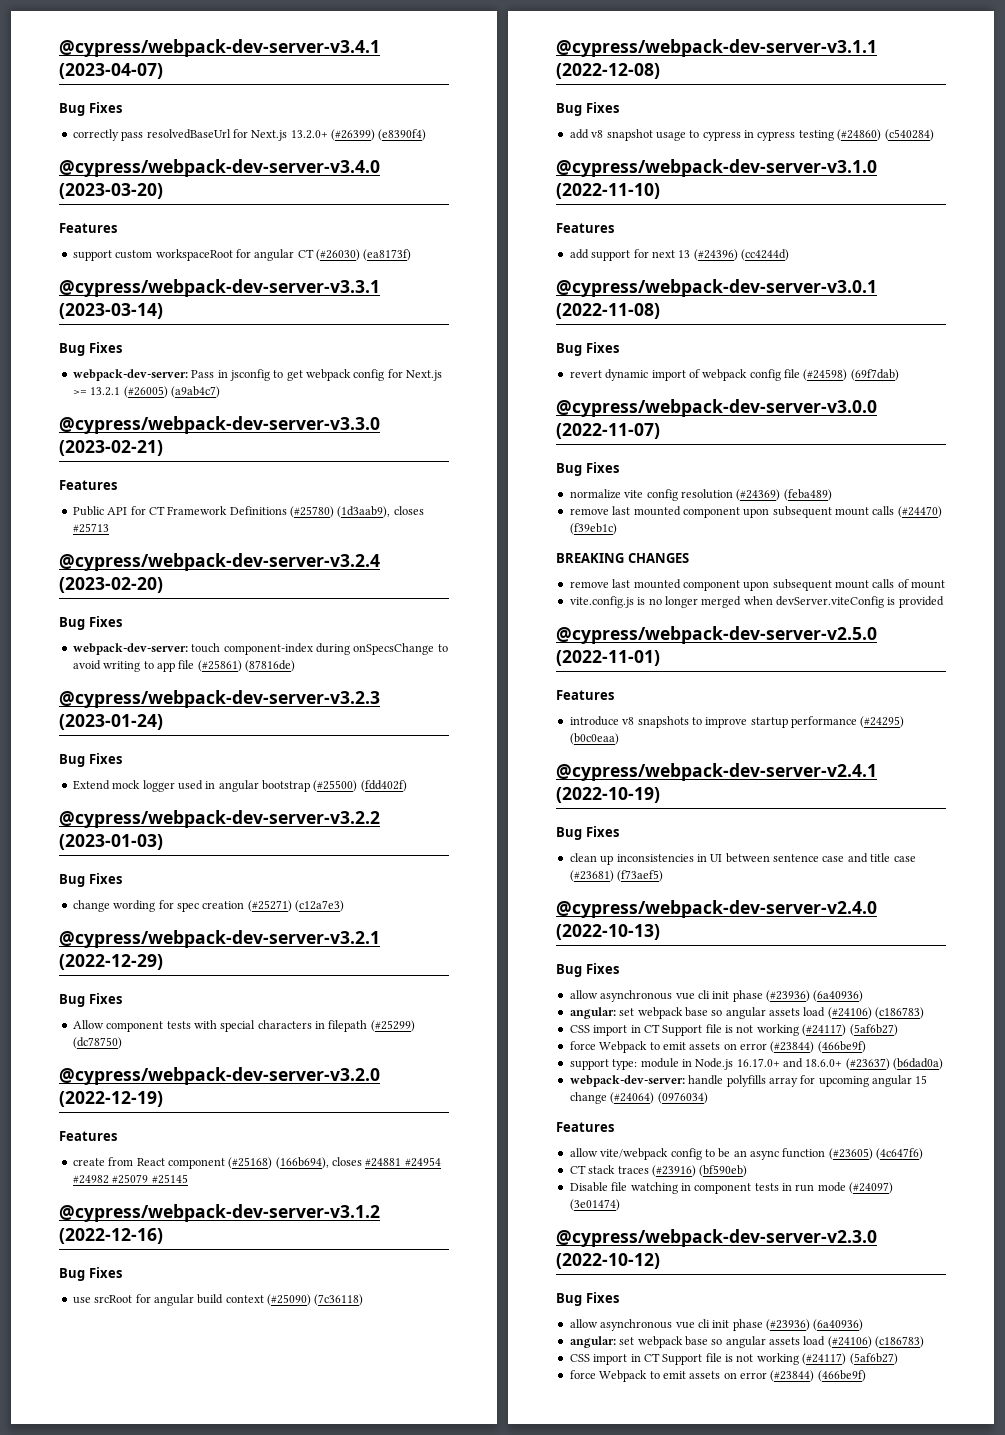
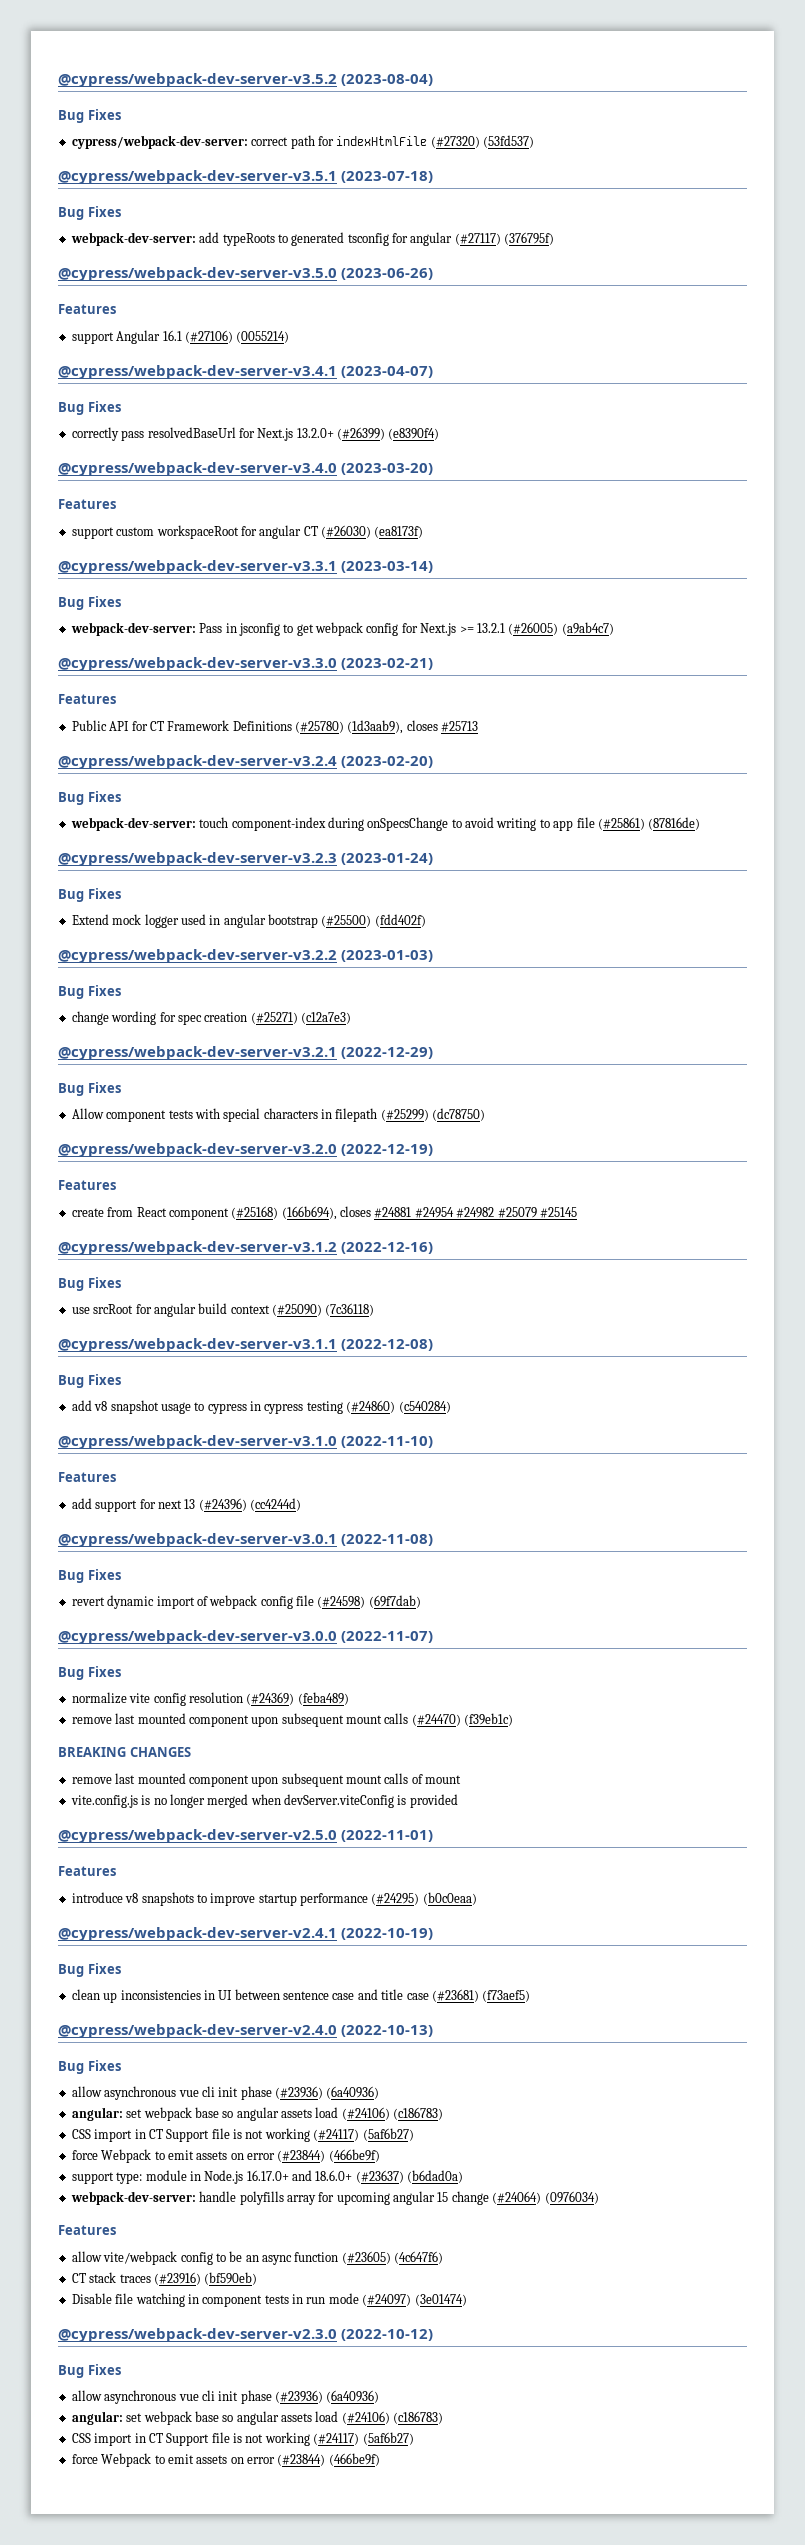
+ @cypress/webpack-dev-server-v3.5.2 (2023-08-04)
+ Bug Fixes
+ cypress/webpack-dev-server: correct path for indexHtmlFile (#27320) (53fd537)
+ @cypress/webpack-dev-server-v3.5.1 (2023-07-18)
+ Bug Fixes
+ webpack-dev-server: add typeRoots to generated tsconfig for angular (#27117) (376795f)
+ @cypress/webpack-dev-server-v3.5.0 (2023-06-26)
+ Features
+ support Angular 16.1 (#27106) (0055214)

